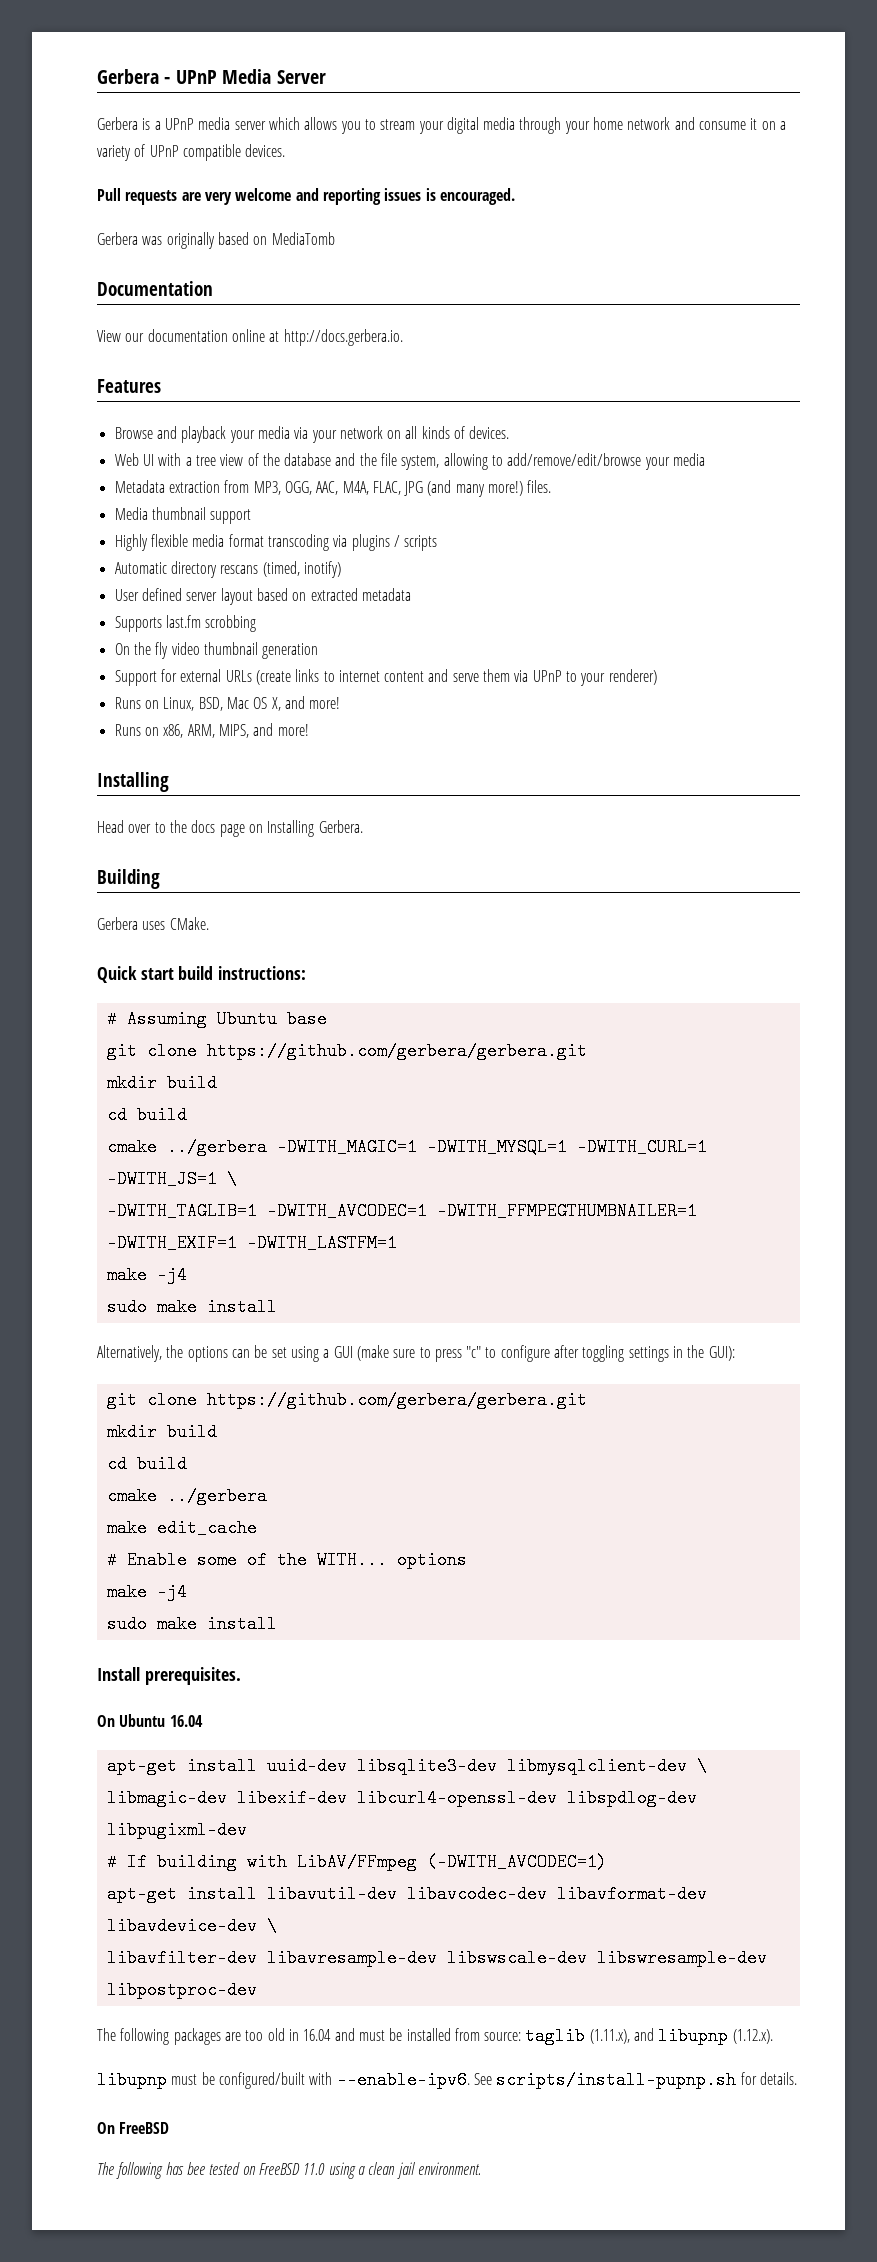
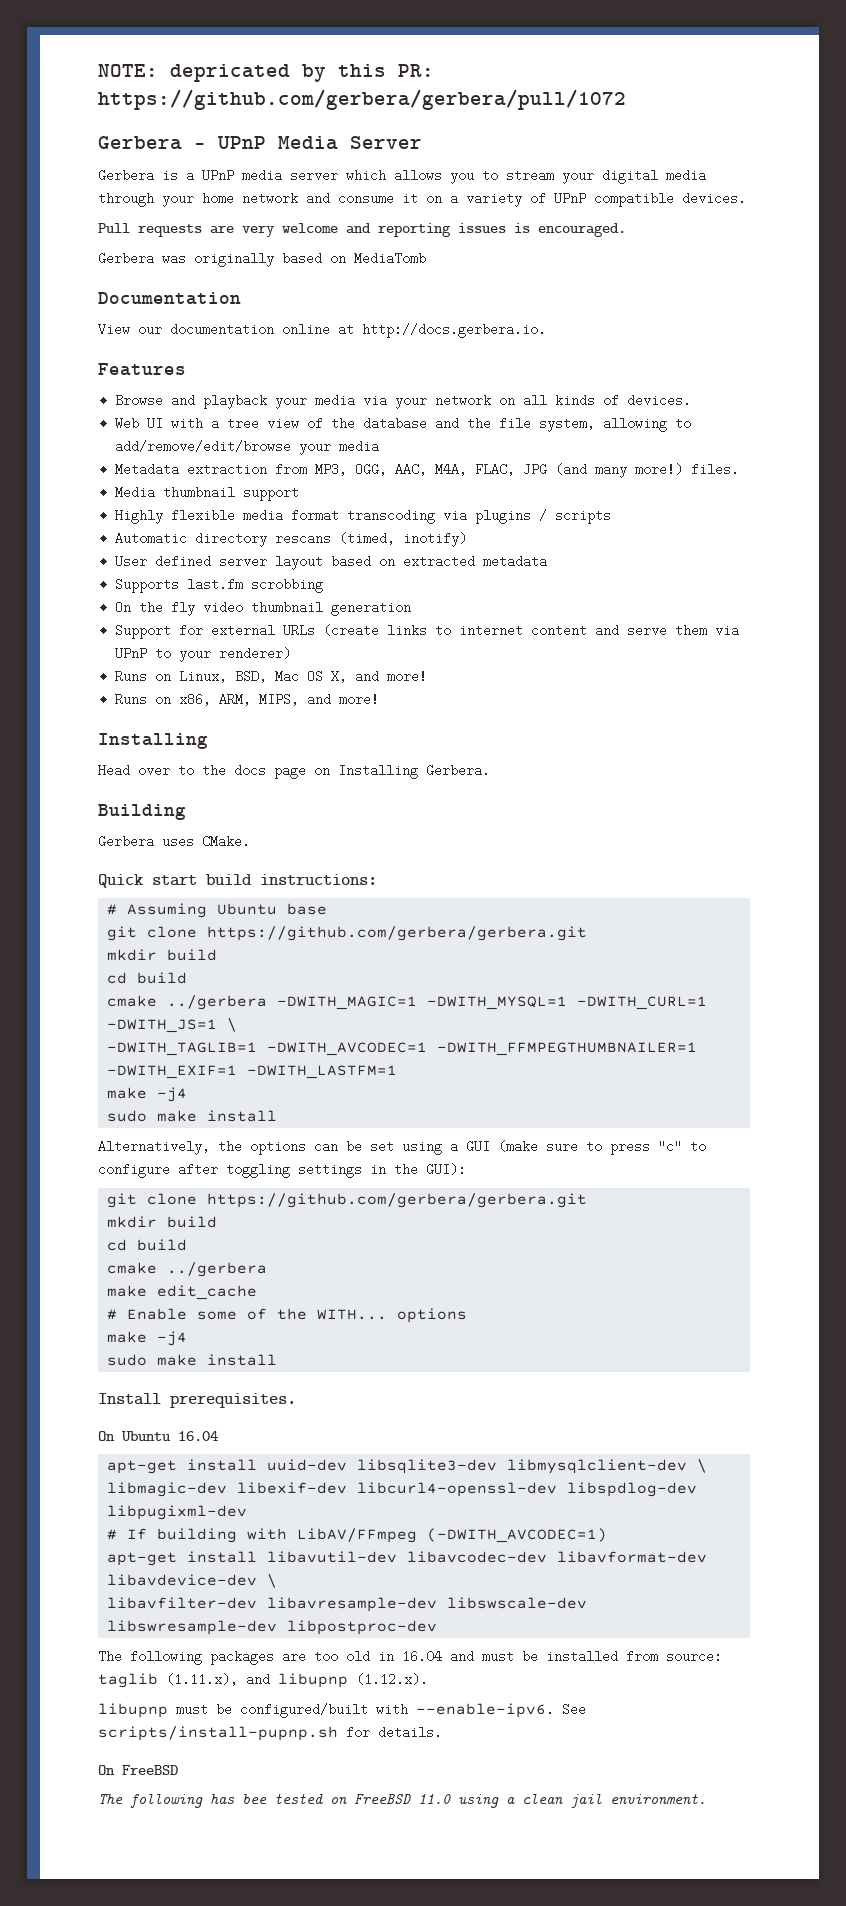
+ NOTE: depricated by this PR: https://github.com/gerbera/gerbera/pull/1072

